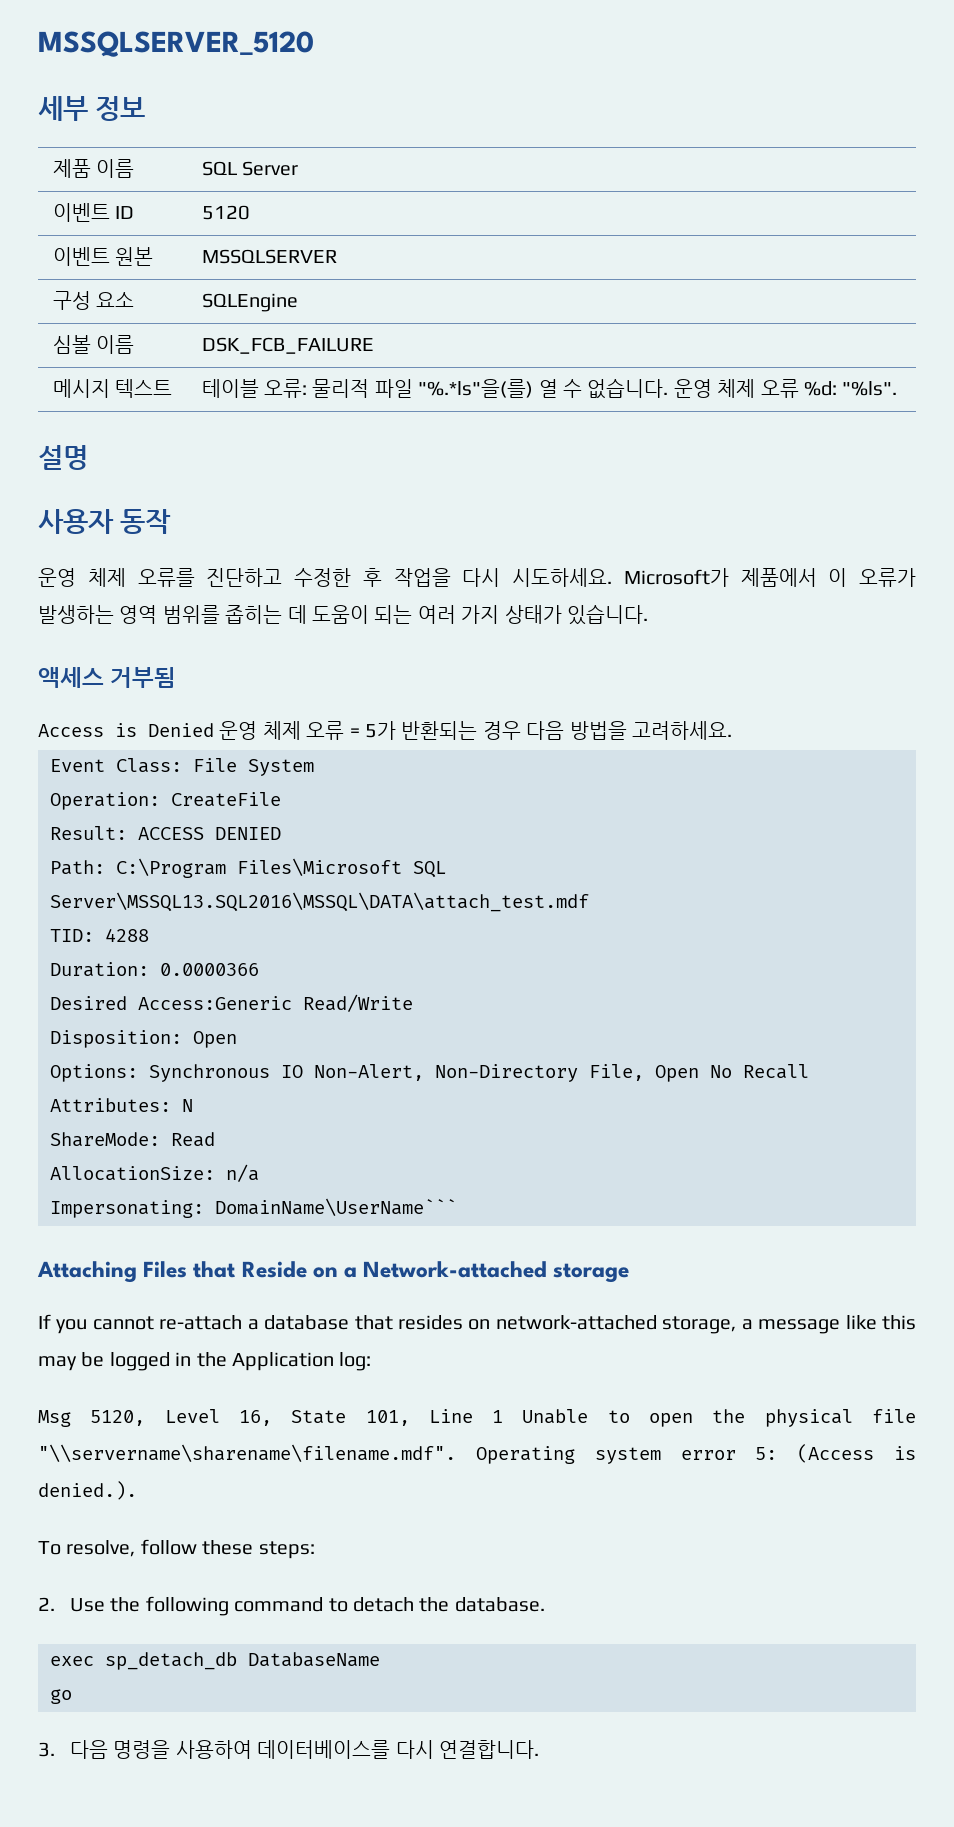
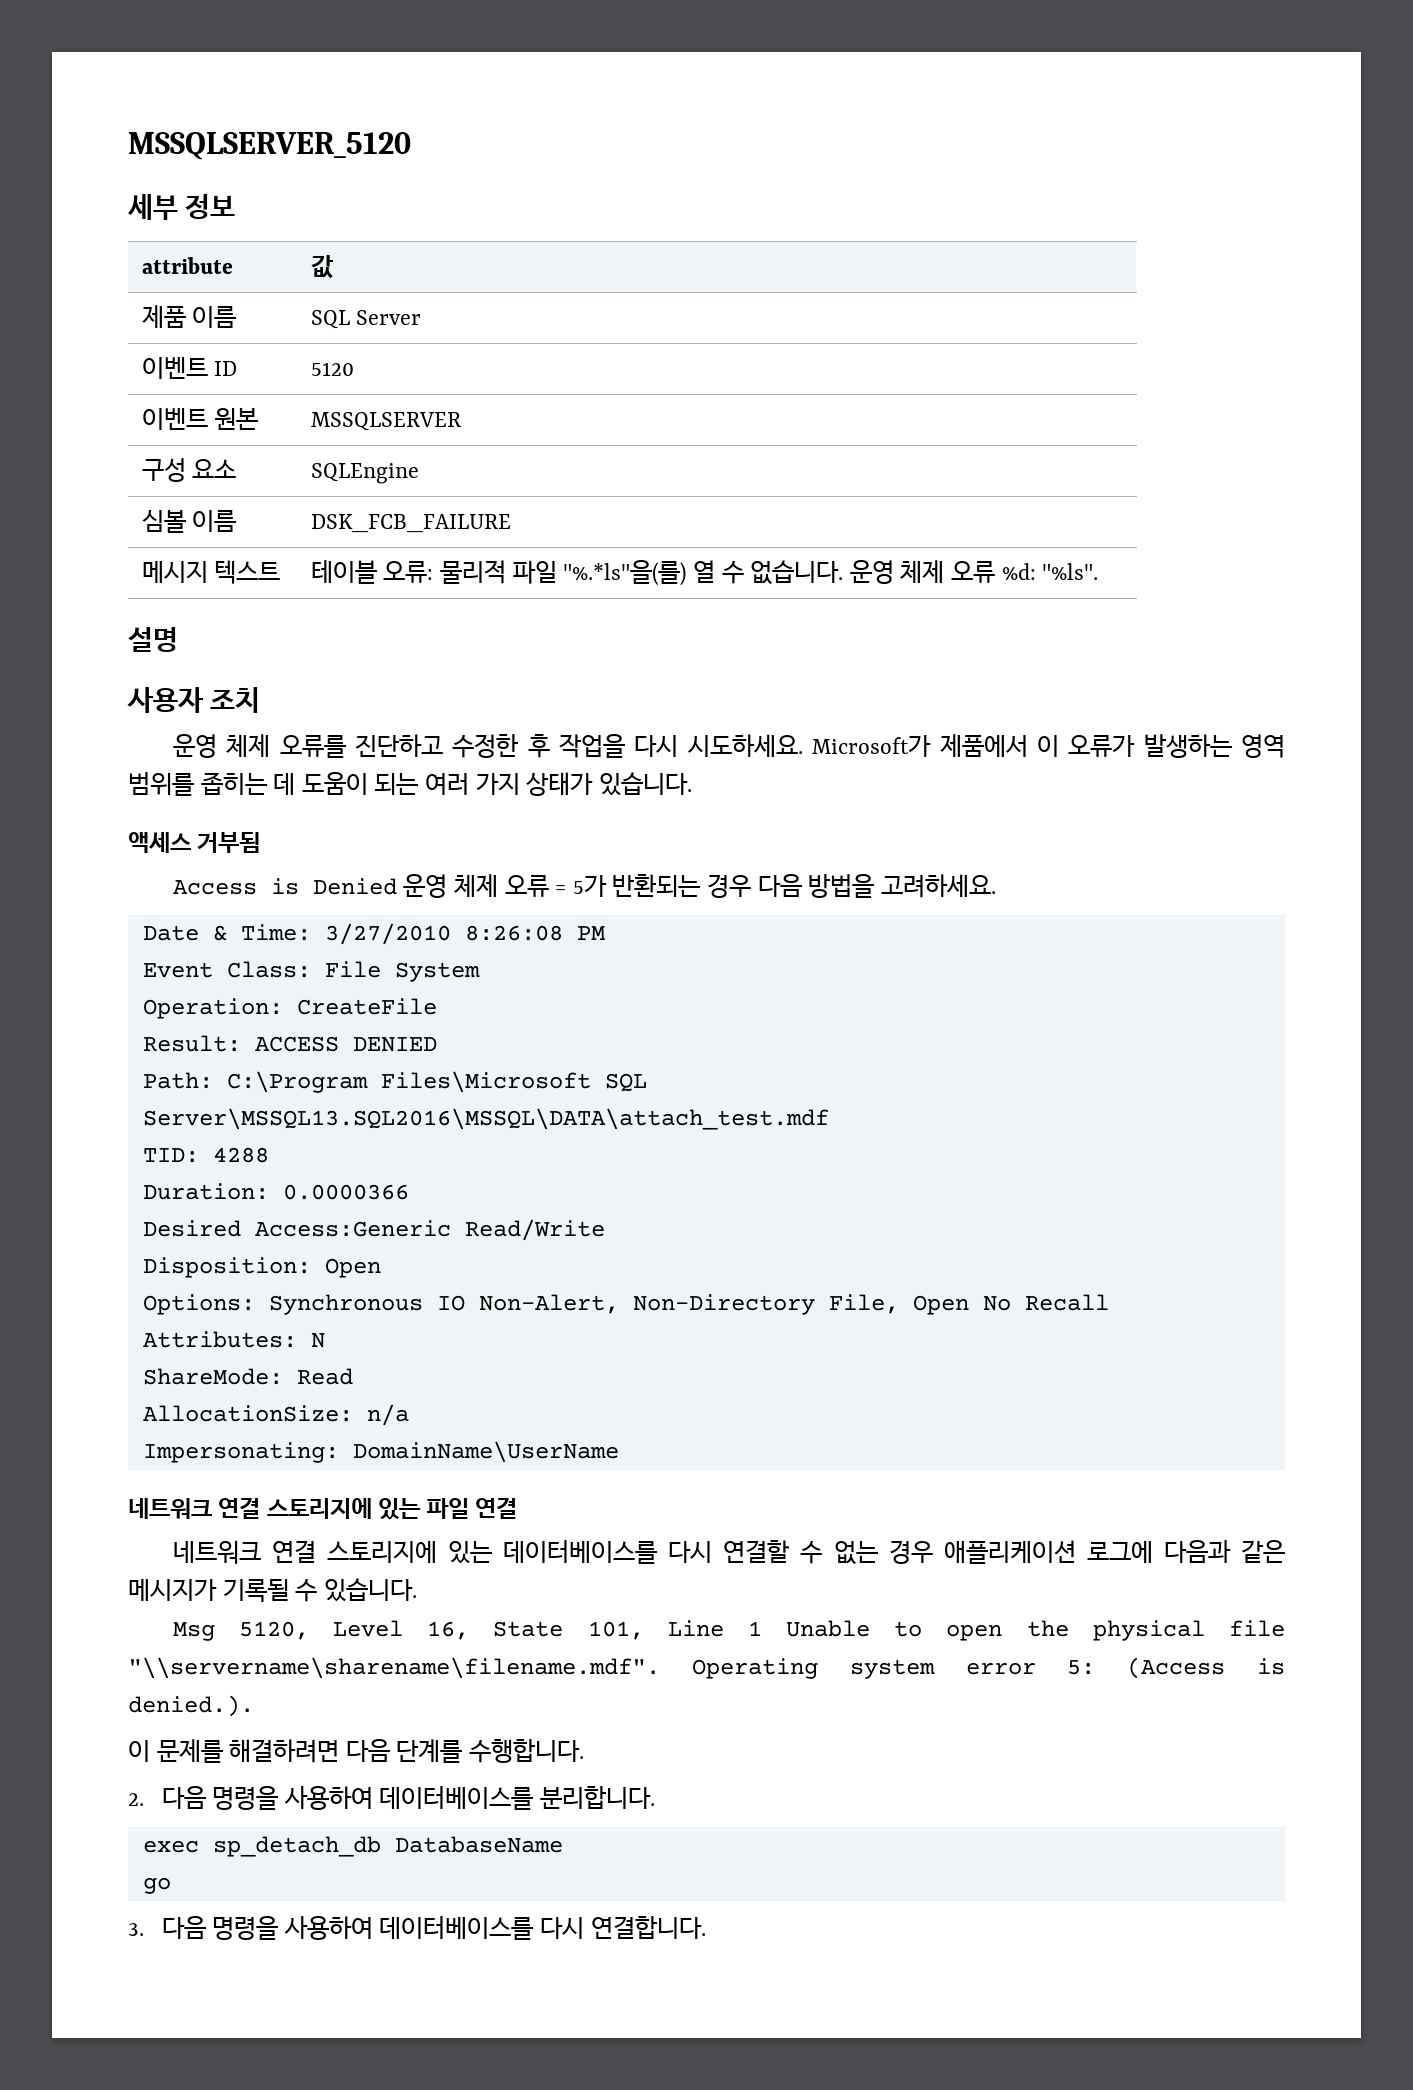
+ attribute | 값
- 사용자 동작
+ 사용자 조치
+ Date & Time: 3/27/2010 8:26:08 PM
- Impersonating: DomainName\UserName```
- Attaching Files that Reside on a Network-attached storage
- If you cannot re-attach a database that resides on network-attached storage, a message like this may be logged in the Application log:
+ Impersonating: DomainName\UserName
+ 네트워크 연결 스토리지에 있는 파일 연결
+ 네트워크 연결 스토리지에 있는 데이터베이스를 다시 연결할 수 없는 경우 애플리케이션 로그에 다음과 같은 메시지가 기록될 수 있습니다.
- To resolve, follow these steps:
- 2. Use the following command to detach the database.
+ 이 문제를 해결하려면 다음 단계를 수행합니다.
+ 2. 다음 명령을 사용하여 데이터베이스를 분리합니다.

